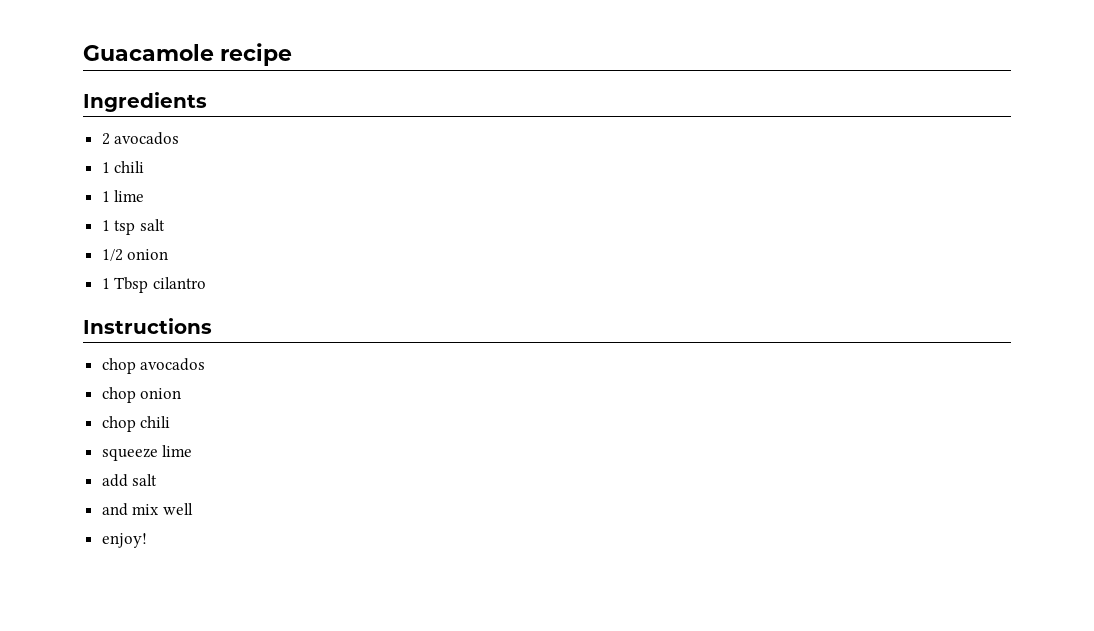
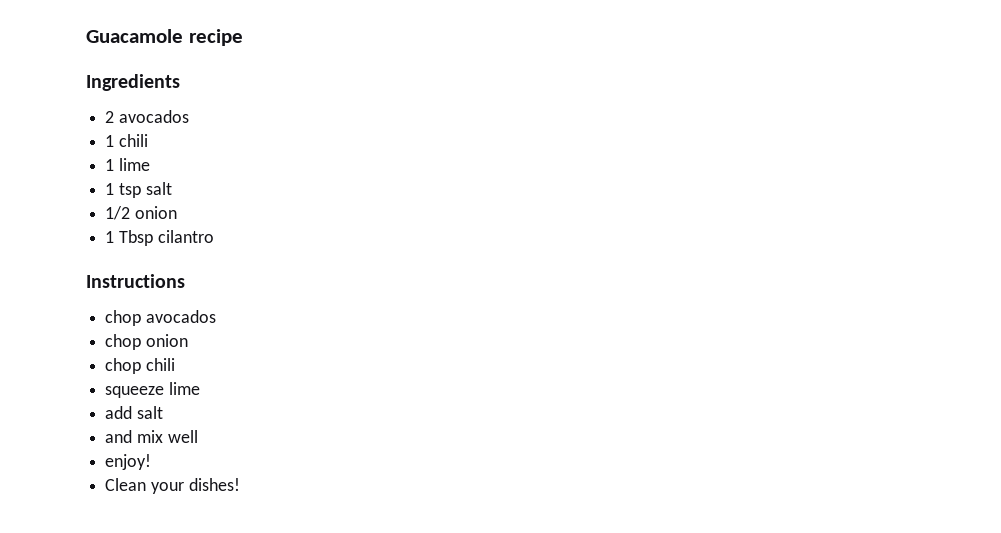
+ Clean your dishes!

